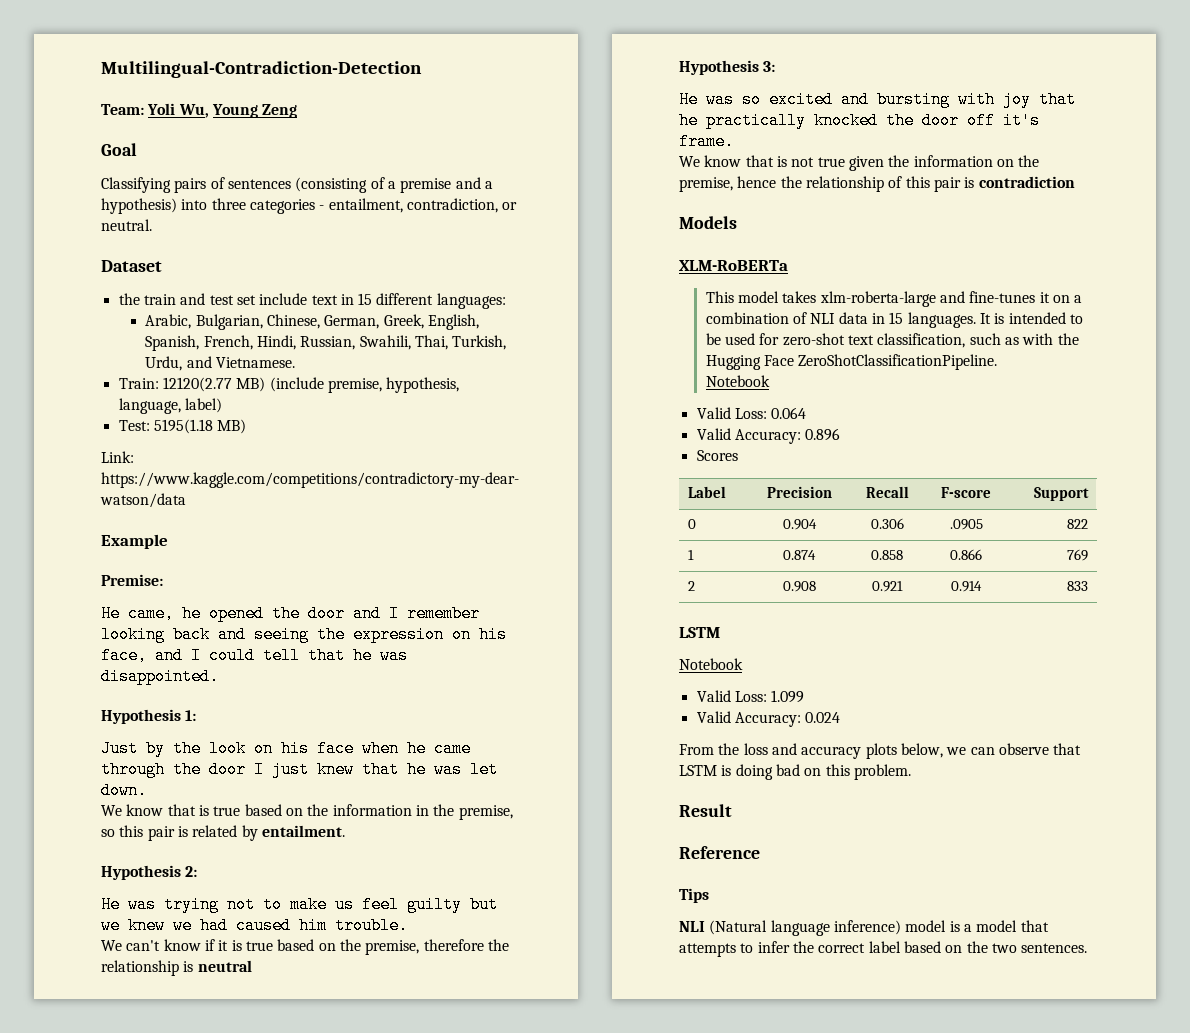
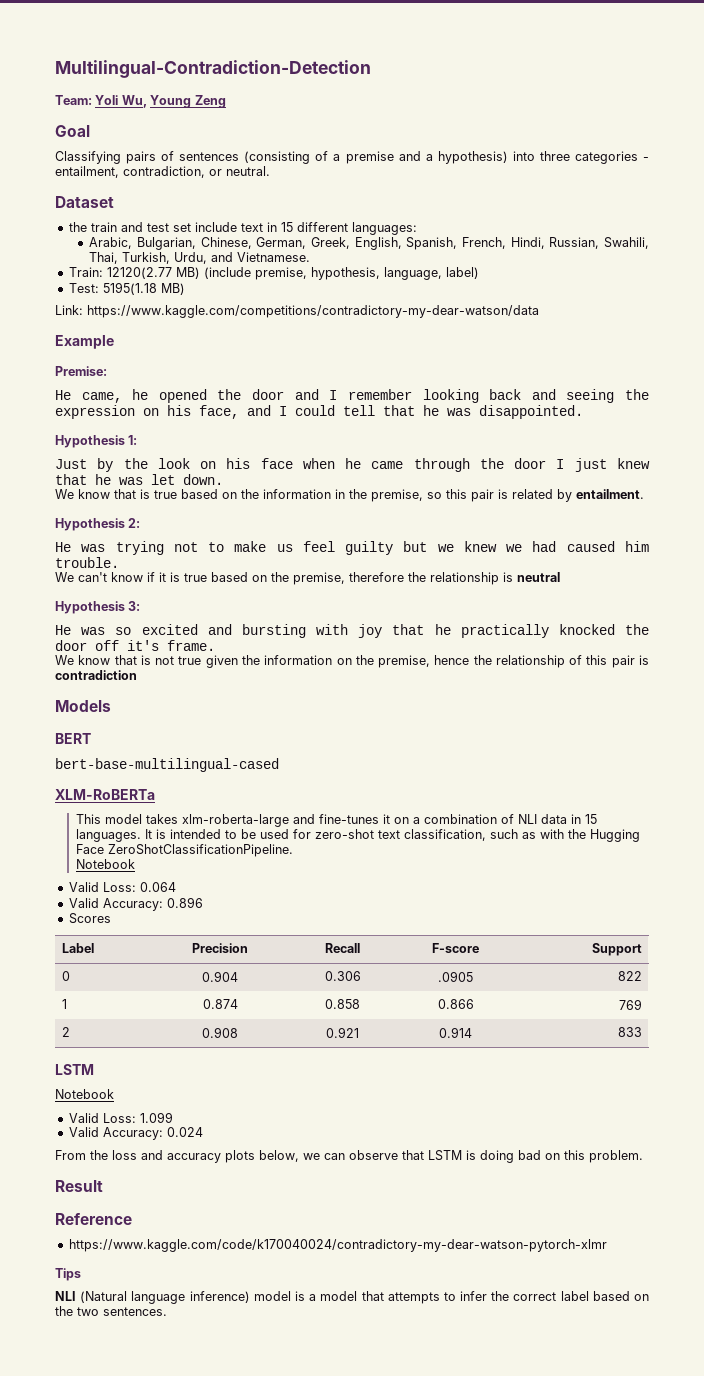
+ BERT
+ bert-base-multilingual-cased
+ https://www.kaggle.com/code/k170040024/contradictory-my-dear-watson-pytorch-xlmr

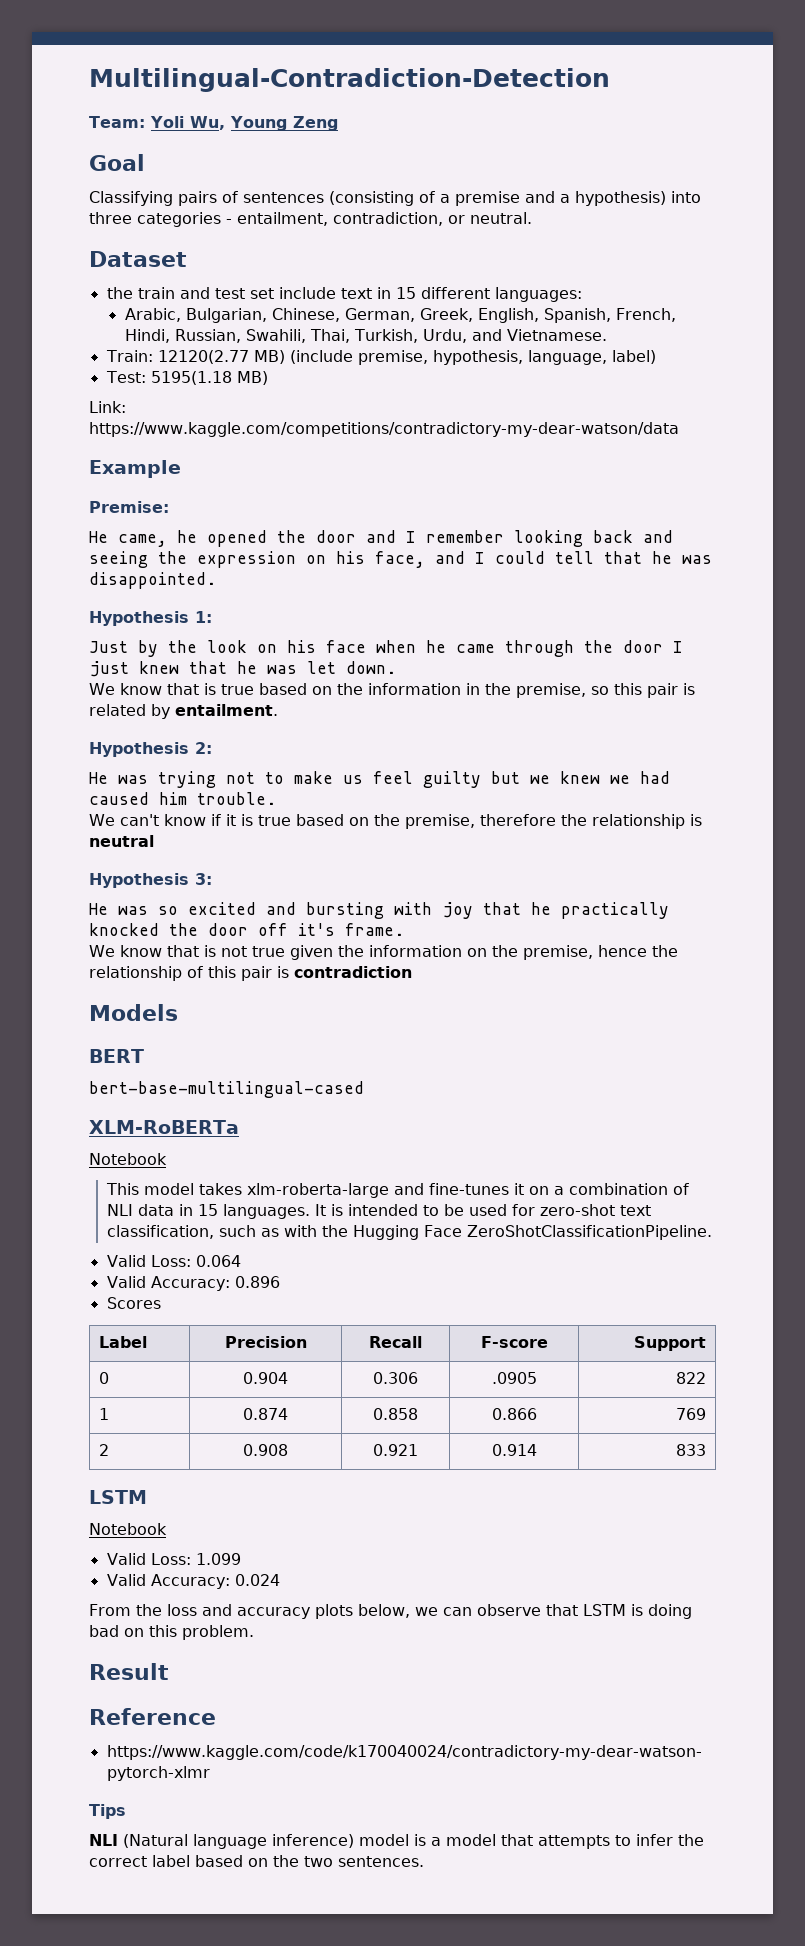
  XLM-RoBERTa
+ Notebook
  It is intended to be used for zero-shot text classification, such as with the Hugging Face ZeroShotClassificationPipeline.
- Notebook

